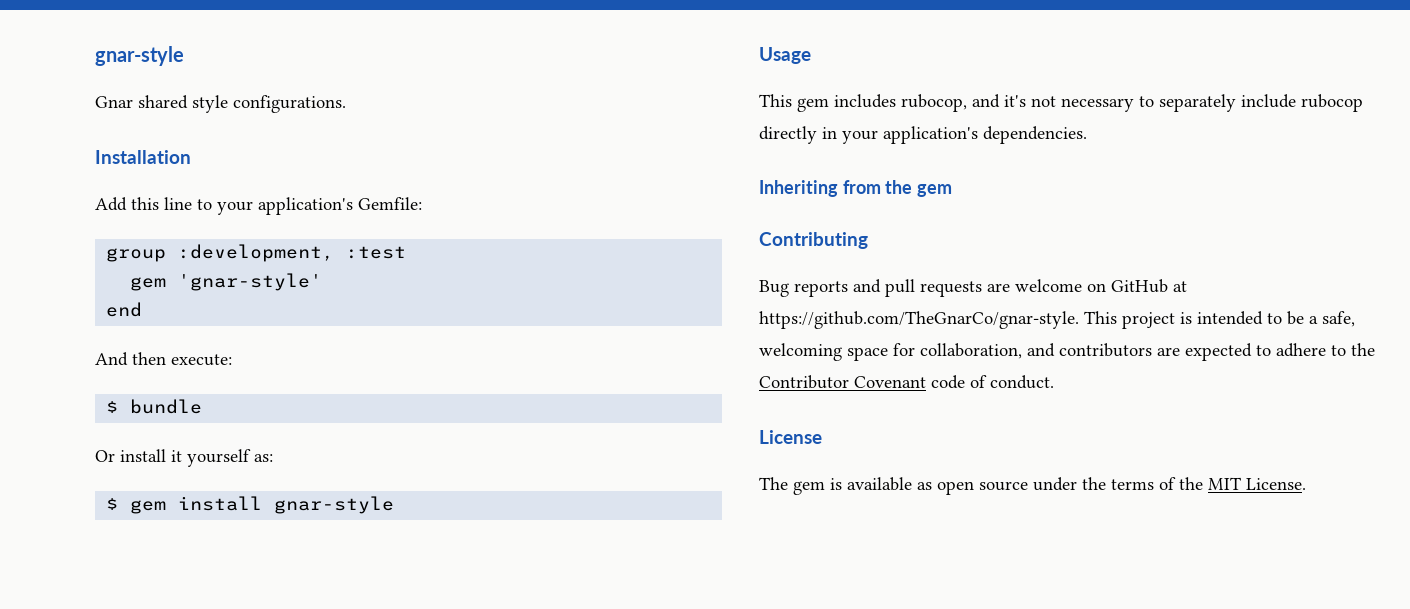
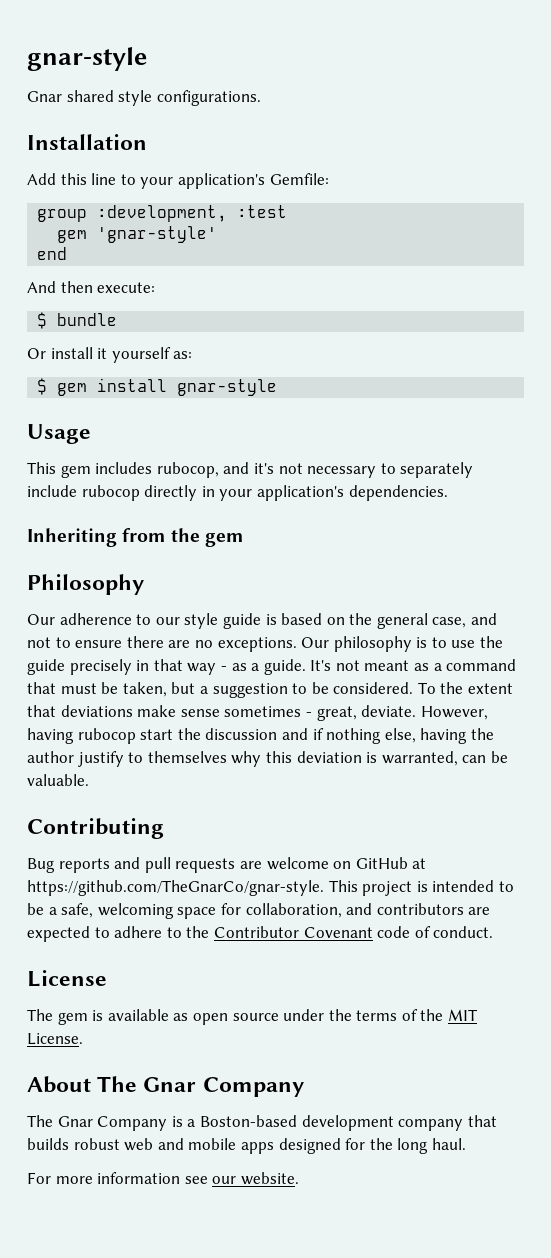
+ Philosophy
+ Our adherence to our style guide is based on the general case, and not to ensure there are no exceptions. Our philosophy is to use the guide precisely in that way - as a guide. It's not meant as a command that must be taken, but a suggestion to be considered. To the extent that deviations make sense sometimes - great, deviate. However, having rubocop start the discussion and if nothing else, having the author justify to themselves why this deviation is warranted, can be valuable.
+ About The Gnar Company
+ The Gnar Company is a Boston-based development company that builds robust web and mobile apps designed for the long haul.
+ For more information see our website.

